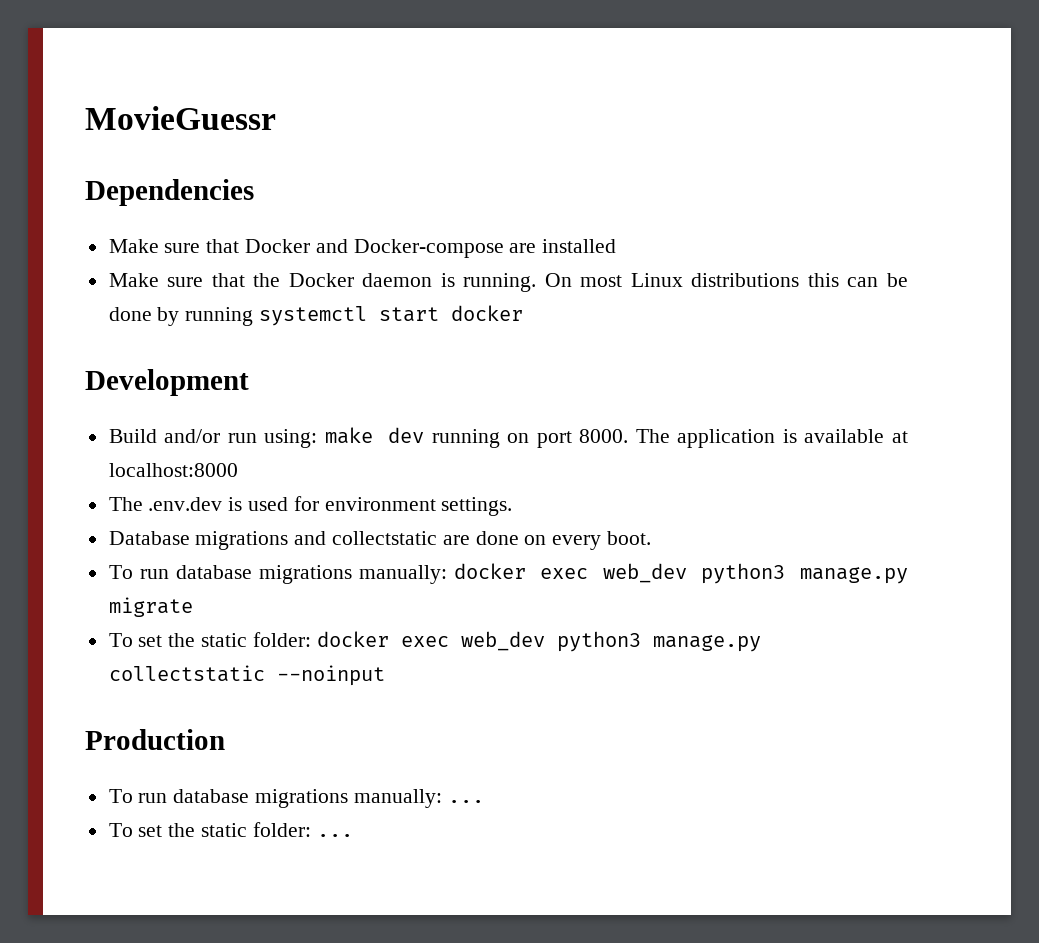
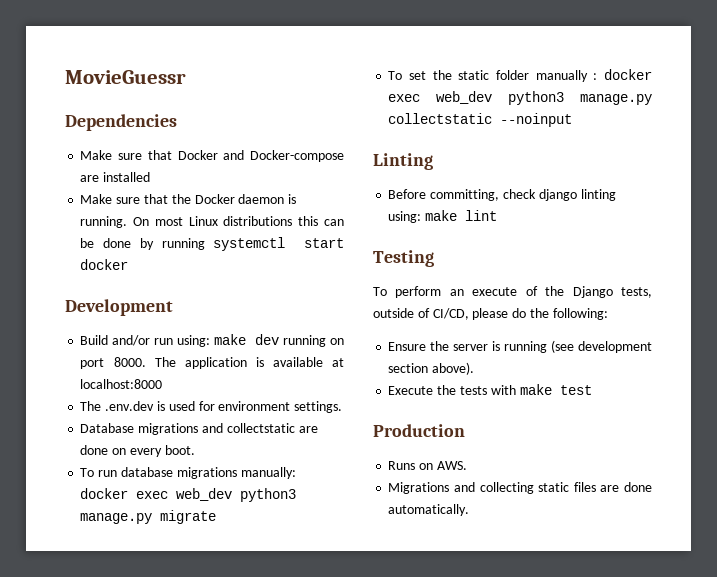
- To set the static folder: docker exec web_dev python3 manage.py collectstatic --noinput
+ To set the static folder manually : docker exec web_dev python3 manage.py collectstatic --noinput
+ Linting
+ Before committing, check django linting using: make lint
+ Testing
+ To perform an execute of the Django tests, outside of CI/CD, please do the following:
+ Ensure the server is running (see development section above).
+ Execute the tests with make test
  Production
- To run database migrations manually: ...
- To set the static folder: ...
+ Runs on AWS.
+ Migrations and collecting static files are done automatically.

